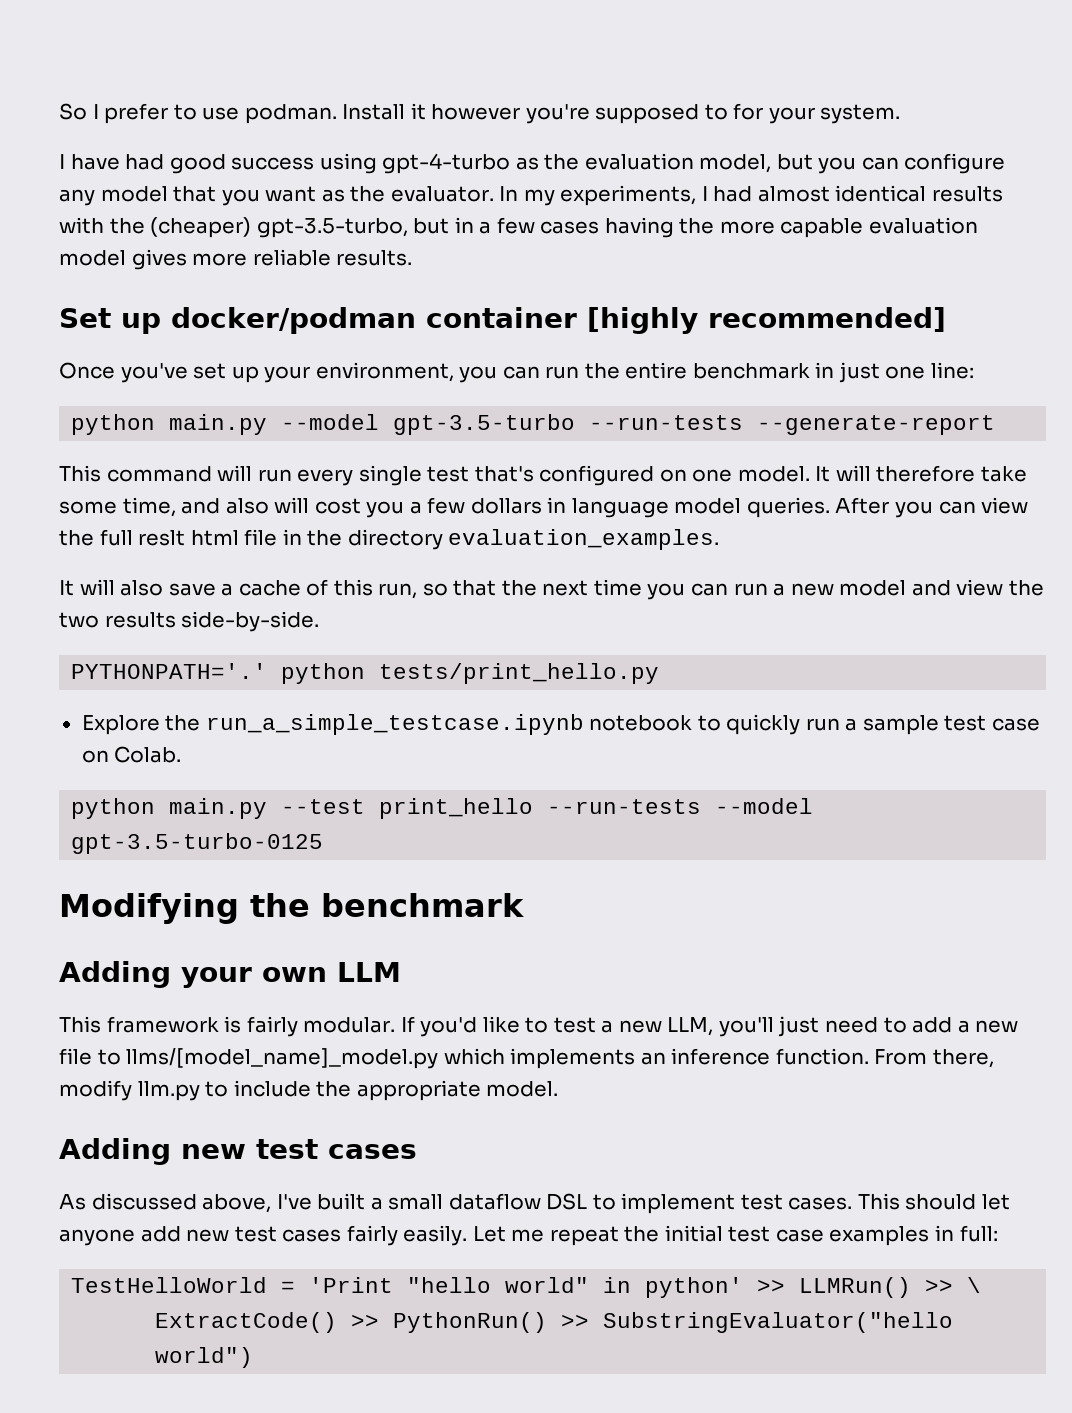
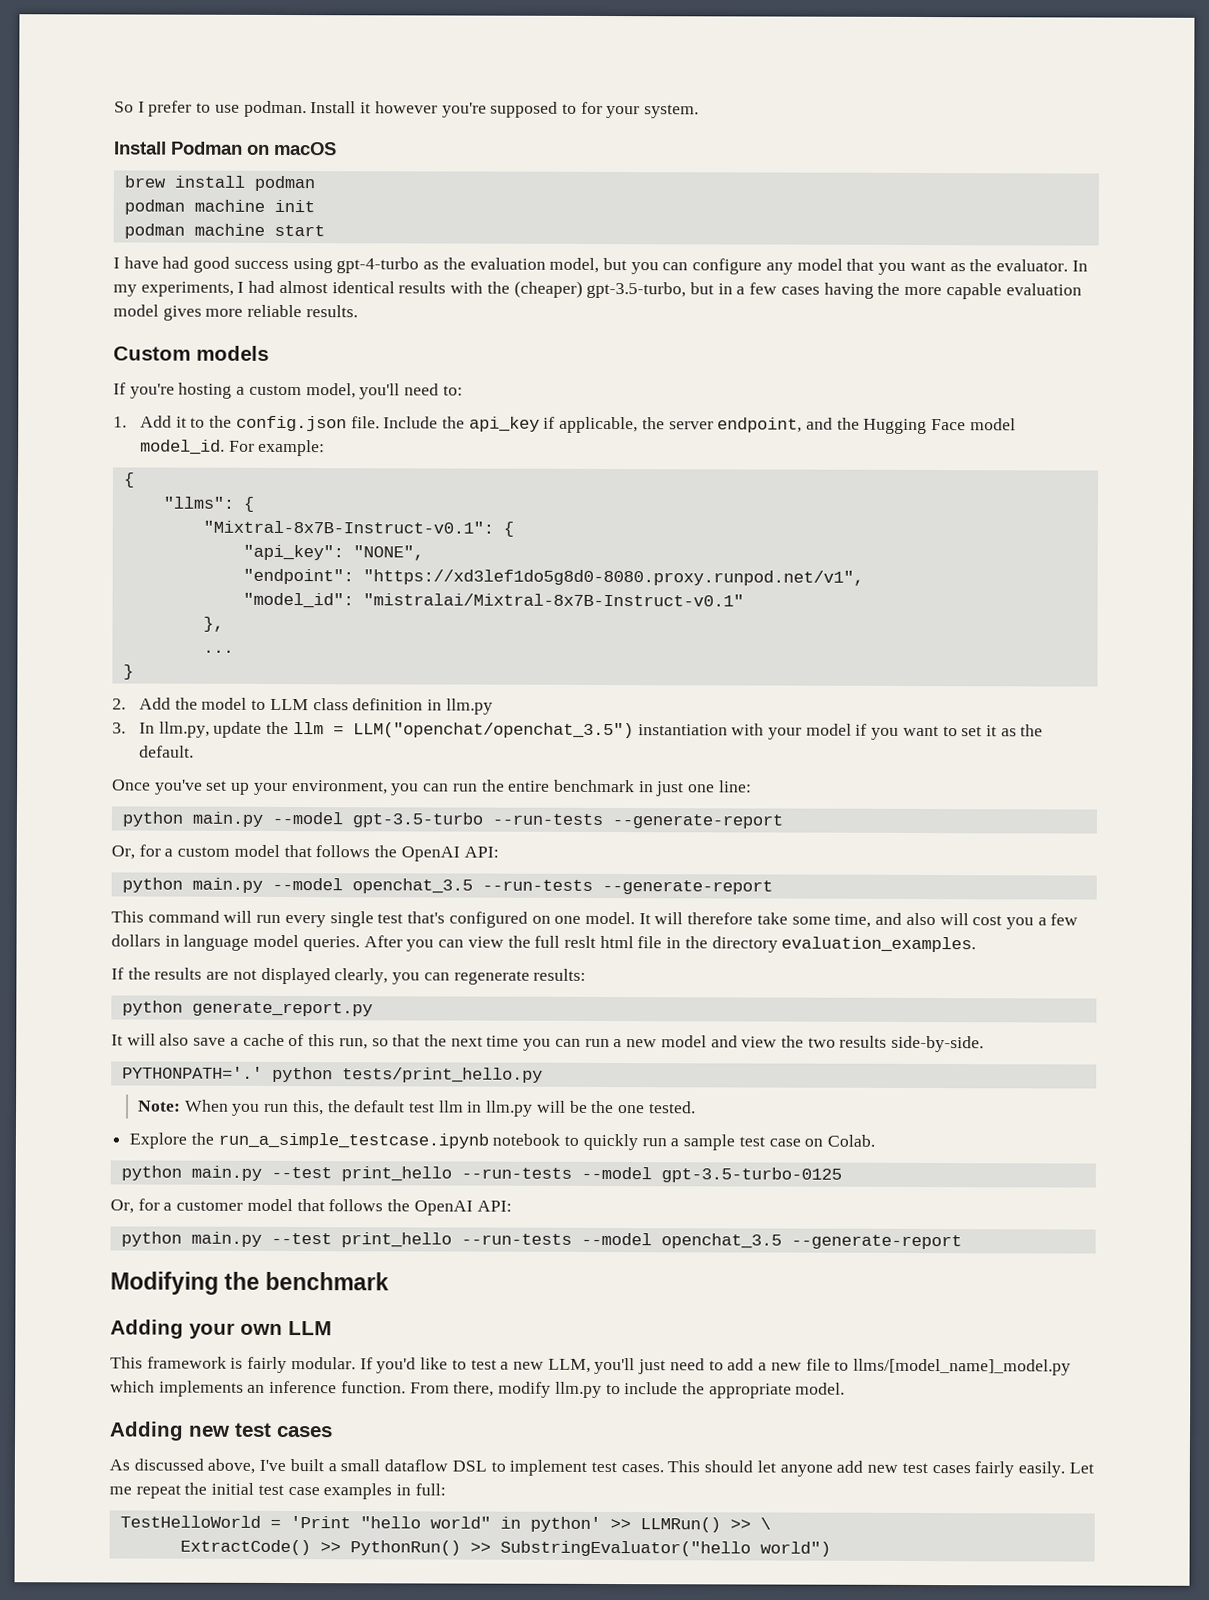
+ Install Podman on macOS
+ brew install podman
+ podman machine init
+ podman machine start
- Set up docker/podman container [highly recommended]
+ Custom models
+ If you're hosting a custom model, you'll need to:
+ 1. Add it to the config.json file. Include the api_key if applicable, the server endpoint, and the Hugging Face model model_id. For example:
+ {
+ "llms": {
+ "Mixtral-8x7B-Instruct-v0.1": {
+ "api_key": "NONE",
+ "endpoint": "https://xd3lef1do5g8d0-8080.proxy.runpod.net/v1",
+ "model_id": "mistralai/Mixtral-8x7B-Instruct-v0.1"
+ },
+ ...
+ }
+ 2. Add the model to LLM class definition in llm.py
+ 3. In llm.py, update the llm = LLM("openchat/openchat_3.5") instantiation with your model if you want to set it as the default.
+ Or, for a custom model that follows the OpenAI API:
+ python main.py --model openchat_3.5 --run-tests --generate-report
+ If the results are not displayed clearly, you can regenerate results:
+ python generate_report.py
+ Note: When you run this, the default test llm in llm.py will be the one tested.
+ Or, for a customer model that follows the OpenAI API:
+ python main.py --test print_hello --run-tests --model openchat_3.5 --generate-report

